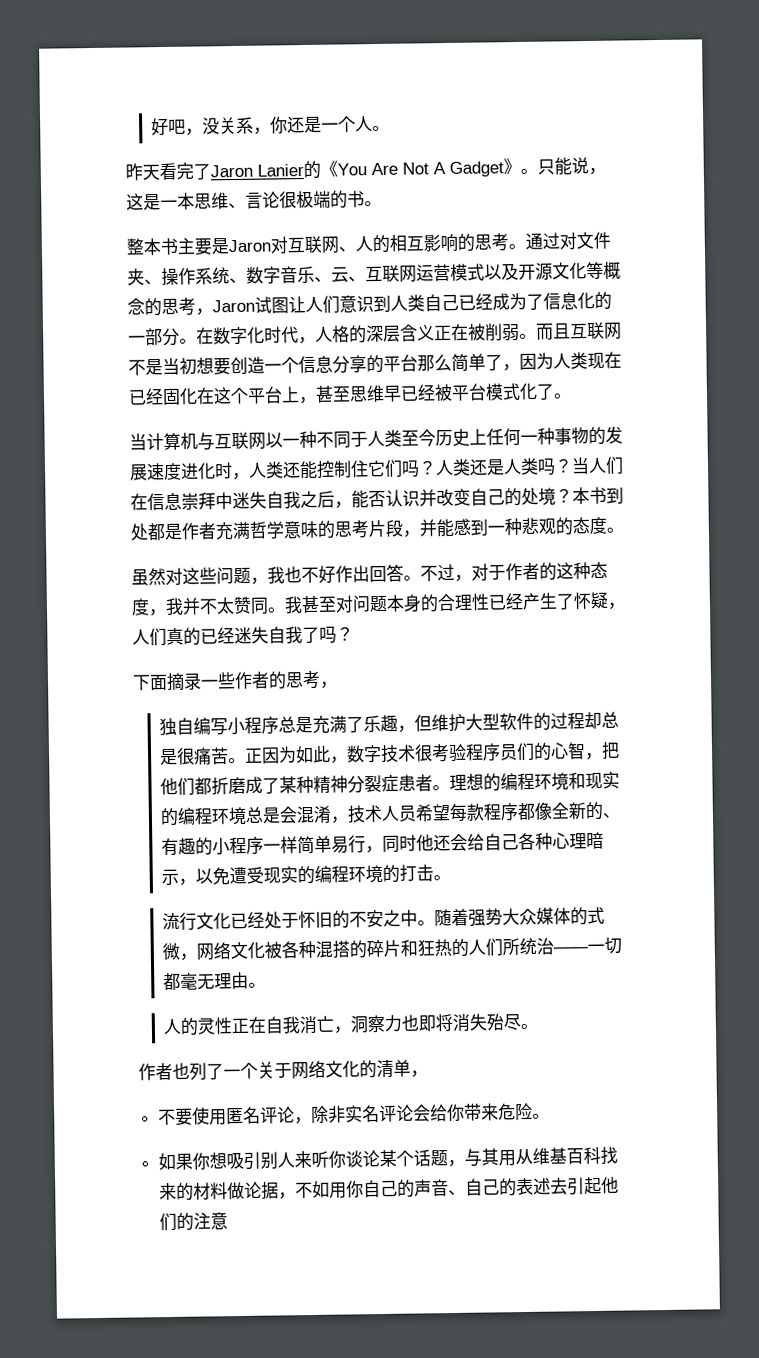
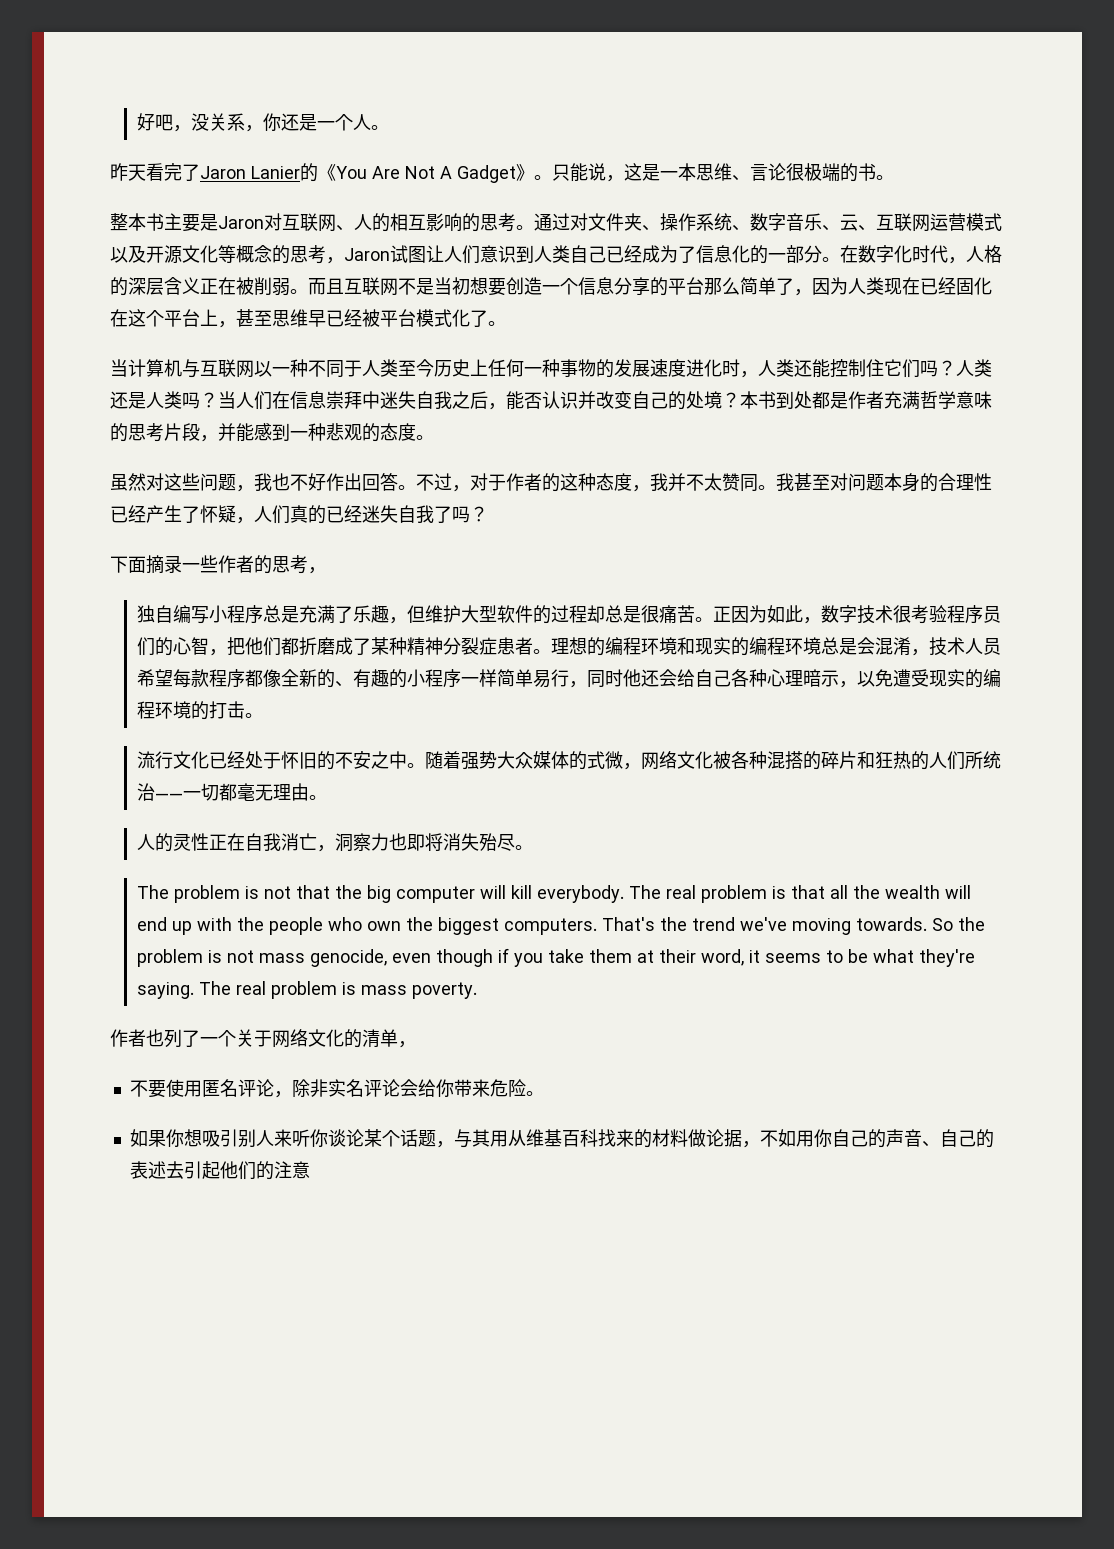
+ The problem is not that the big computer will kill everybody. The real problem is that all the wealth will end up with the people who own the biggest computers. That's the trend we've moving towards. So the problem is not mass genocide, even though if you take them at their word, it seems to be what they're saying. The real problem is mass poverty.

